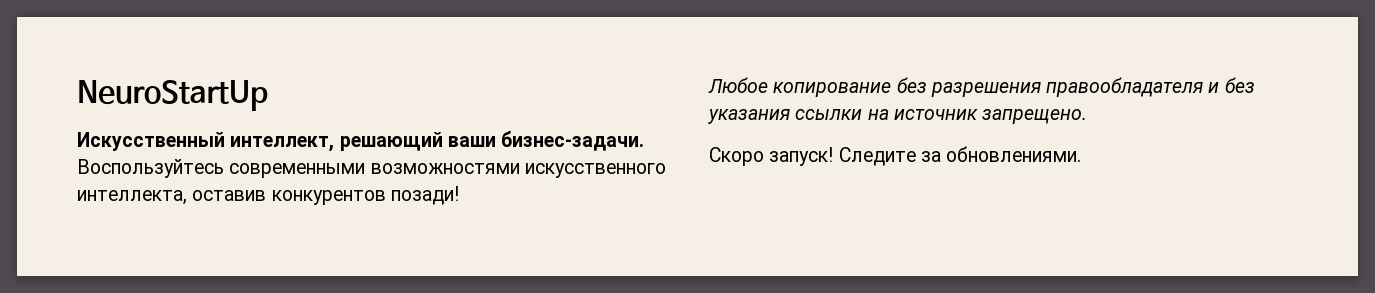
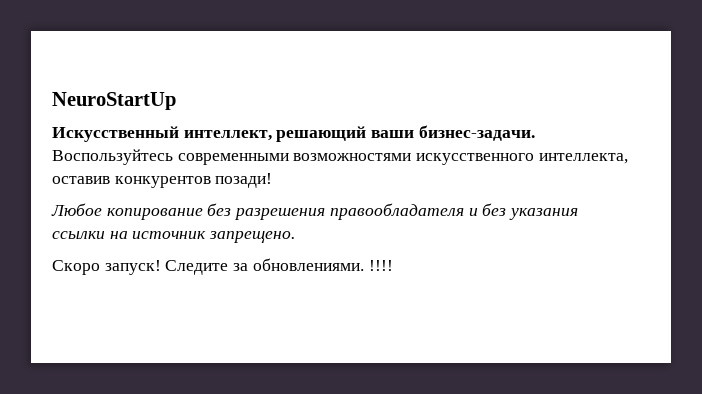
+ !!!!

